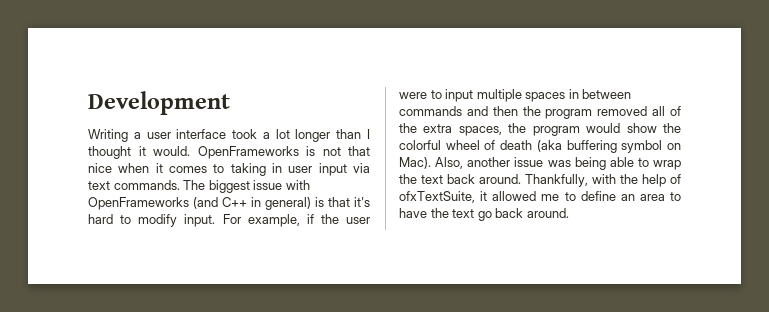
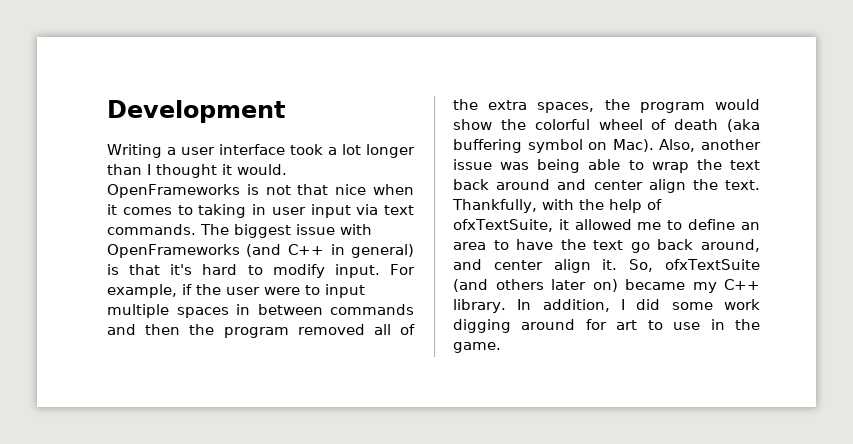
- Also, another issue was being able to wrap the text back around.
+ Also, another issue was being able to wrap the text back around and center align the text.
- Thankfully, with the help of ofxTextSuite, it allowed me to define an area to have the text go back around.
+ Thankfully, with the help of ofxTextSuite, it allowed me to define an area to have the text go back around, and center align it. So, ofxTextSuite (and others later on) became my C++ library. In addition, I did some work digging around for art to use in the game.

